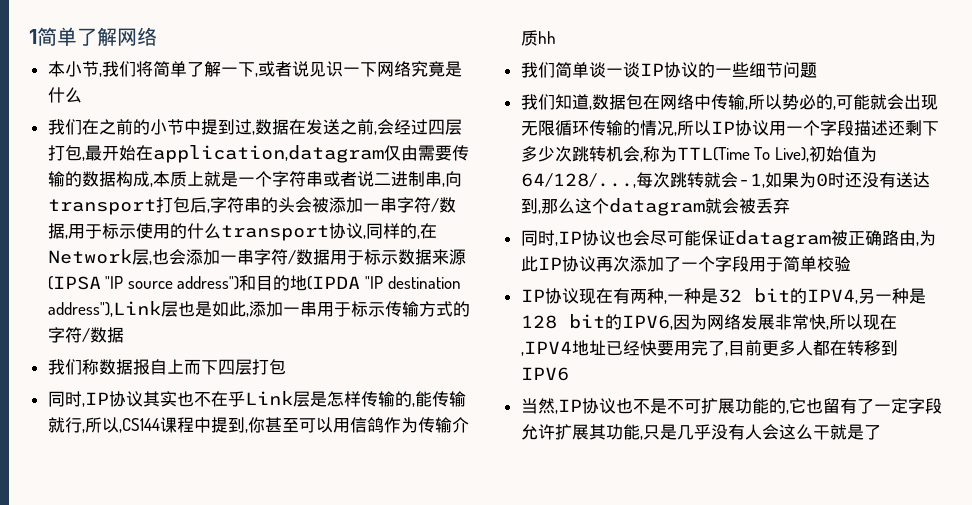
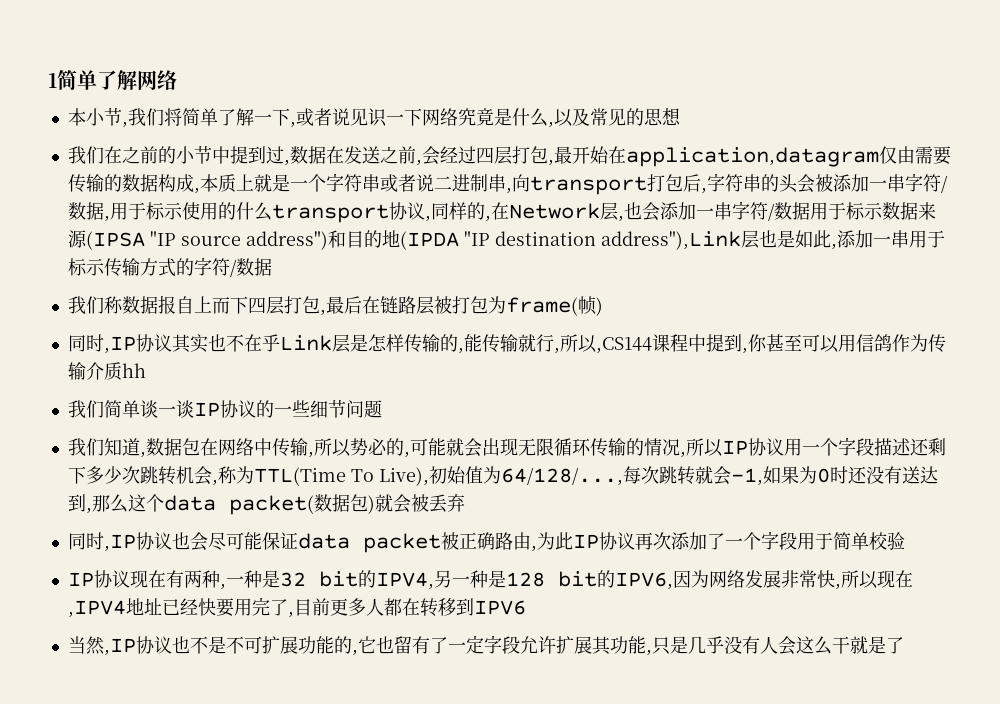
- 本小节,我们将简单了解一下,或者说见识一下网络究竟是什么
+ 本小节,我们将简单了解一下,或者说见识一下网络究竟是什么,以及常见的思想
- 我们称数据报自上而下四层打包
+ 我们称数据报自上而下四层打包,最后在链路层被打包为frame(帧)
- 我们知道,数据包在网络中传输,所以势必的,可能就会出现无限循环传输的情况,所以IP协议用一个字段描述还剩下多少次跳转机会,称为TTL(Time To Live),初始值为64/128/...,每次跳转就会-1,如果为0时还没有送达到,那么这个datagram就会被丢弃
+ 我们知道,数据包在网络中传输,所以势必的,可能就会出现无限循环传输的情况,所以IP协议用一个字段描述还剩下多少次跳转机会,称为TTL(Time To Live),初始值为64/128/...,每次跳转就会-1,如果为0时还没有送达到,那么这个data packet(数据包)就会被丢弃
- 同时,IP协议也会尽可能保证datagram被正确路由,为此IP协议再次添加了一个字段用于简单校验
+ 同时,IP协议也会尽可能保证data packet被正确路由,为此IP协议再次添加了一个字段用于简单校验

